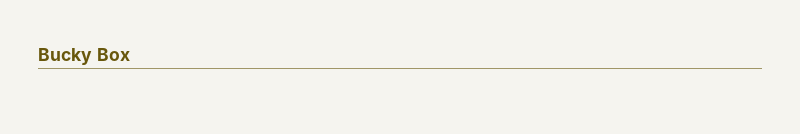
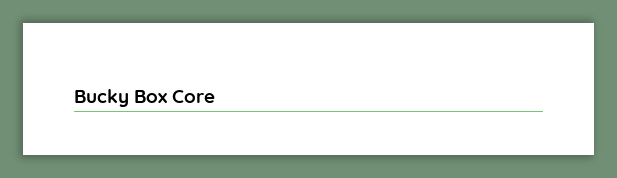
- Bucky Box
+ Bucky Box Core

